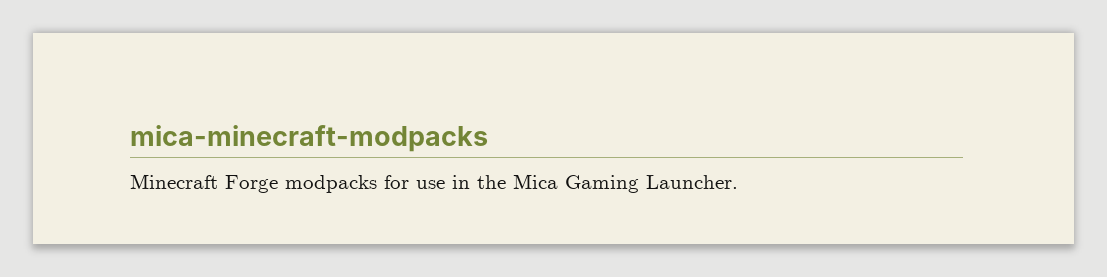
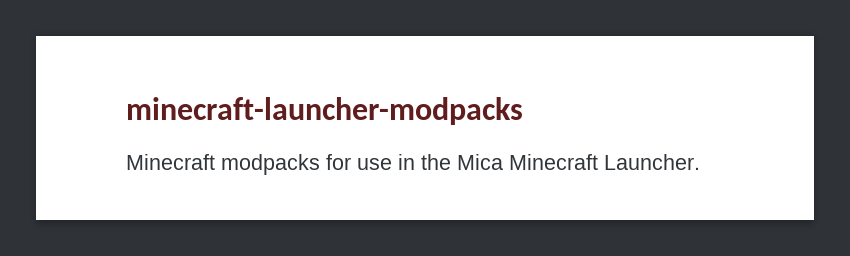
- mica-minecraft-modpacks
- Minecraft Forge modpacks for use in the Mica Gaming Launcher.
+ minecraft-launcher-modpacks
+ Minecraft modpacks for use in the Mica Minecraft Launcher.

